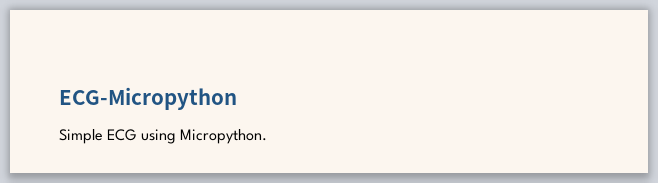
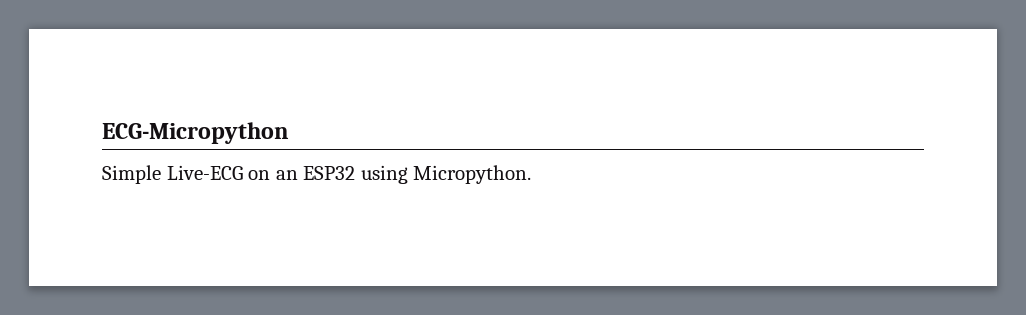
- Simple ECG using Micropython.
+ Simple Live-ECG on an ESP32 using Micropython.

